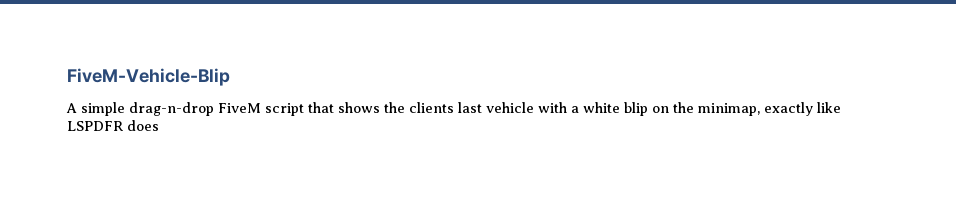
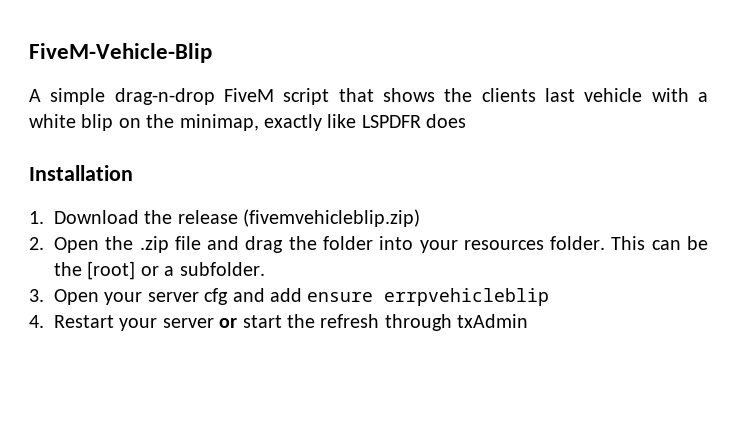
+ Installation
+ 1. Download the release (fivemvehicleblip.zip)
+ 2. Open the .zip file and drag the folder into your resources folder. This can be the [root] or a subfolder.
+ 3. Open your server cfg and add ensure errpvehicleblip
+ 4. Restart your server or start the refresh through txAdmin

